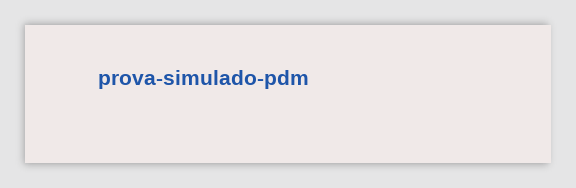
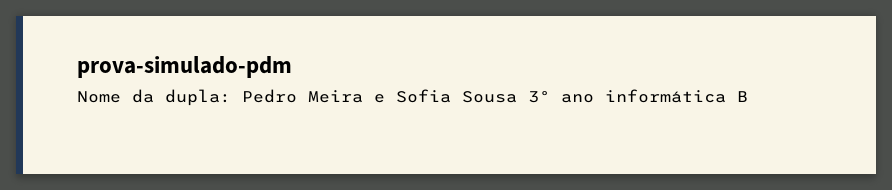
+ Nome da dupla: Pedro Meira e Sofia Sousa 3º ano informática B

